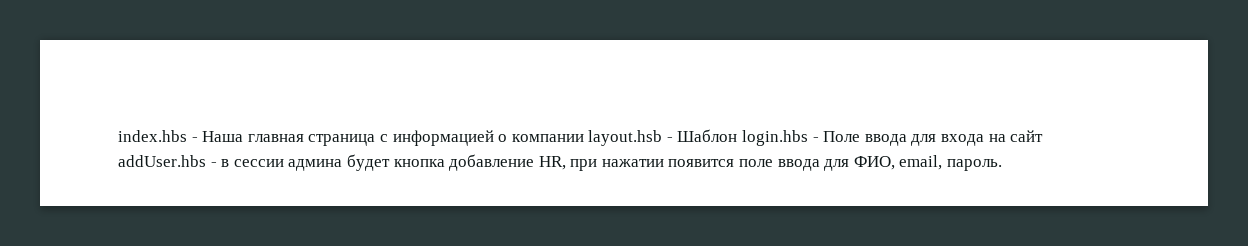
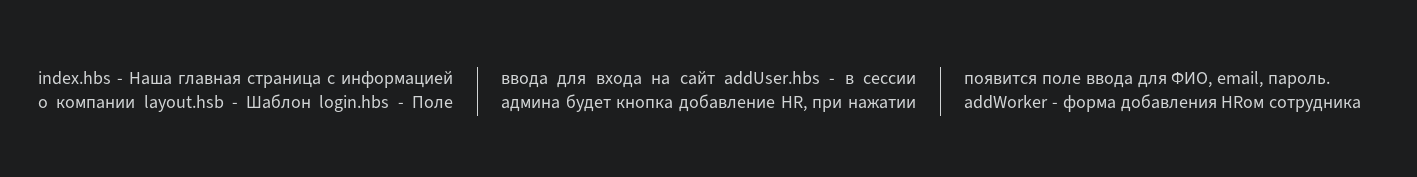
- index.hbs - Наша главная страница c информацией о компании layout.hsb - Шаблон login.hbs - Поле ввода для входа на сайт addUser.hbs - в сессии админа будет кнопка добавление HR, при нажатии появится поле ввода для ФИО, email, пароль.
+ index.hbs - Наша главная страница c информацией о компании layout.hsb - Шаблон login.hbs - Поле ввода для входа на сайт addUser.hbs - в сессии админа будет кнопка добавление HR, при нажатии появится поле ввода для ФИО, email, пароль. addWorker - форма добавления HRом сотрудника

